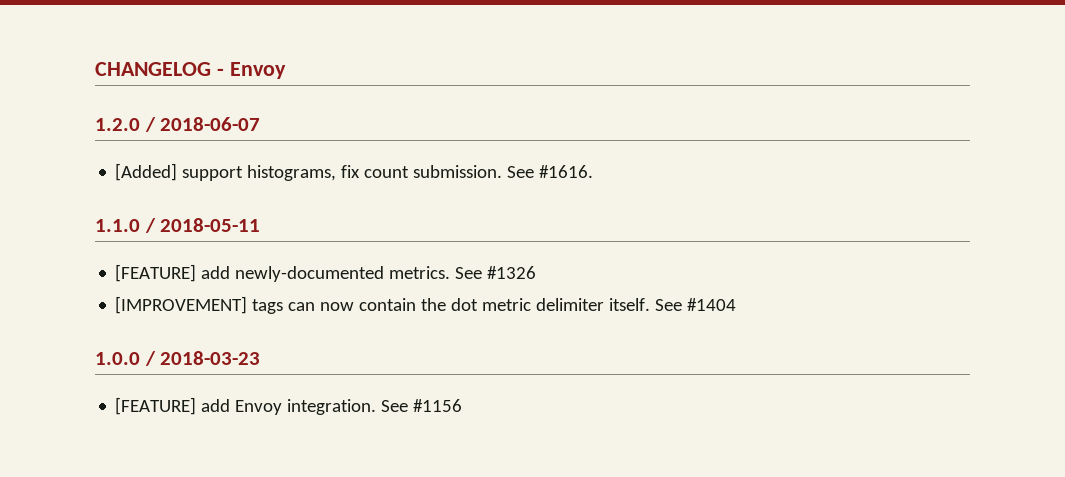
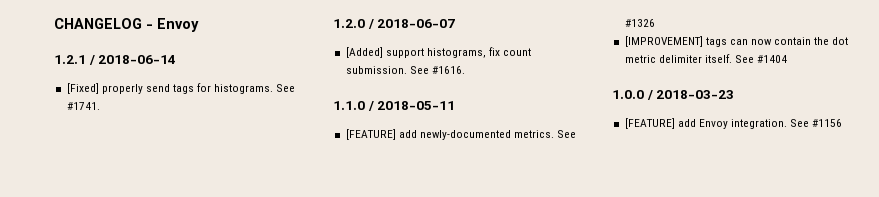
+ 1.2.1 / 2018-06-14
+ [Fixed] properly send tags for histograms. See #1741.

